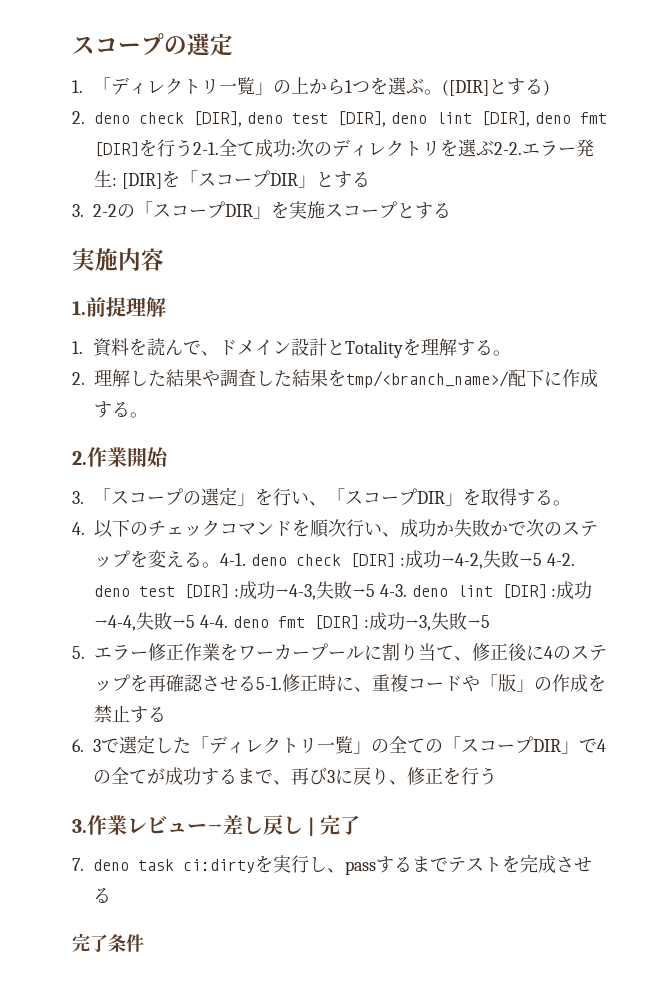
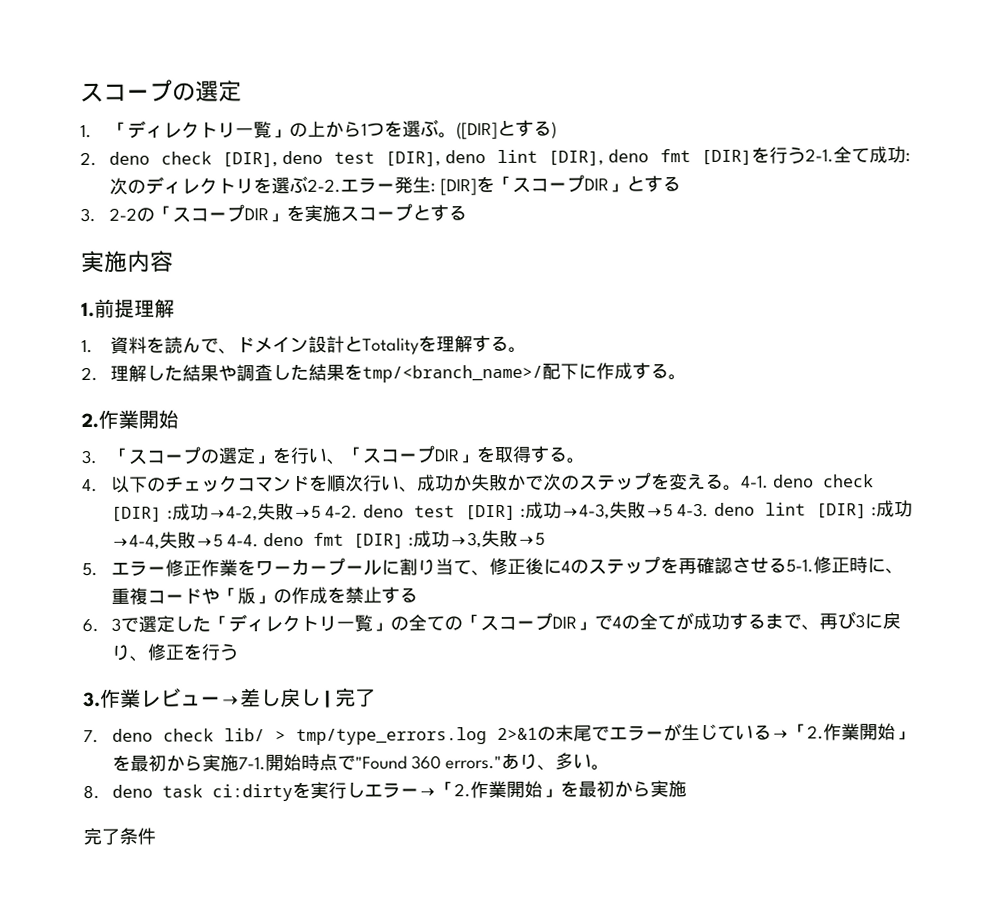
- 7. deno task ci:dirtyを実行し、passするまでテストを完成させる
+ 7. deno check lib/ > tmp/type_errors.log 2>&1の末尾でエラーが生じている→「2.作業開始」を最初から実施7-1.開始時点で"Found 360 errors."あり、多い。
+ 8. deno task ci:dirtyを実行しエラー→「2.作業開始」を最初から実施

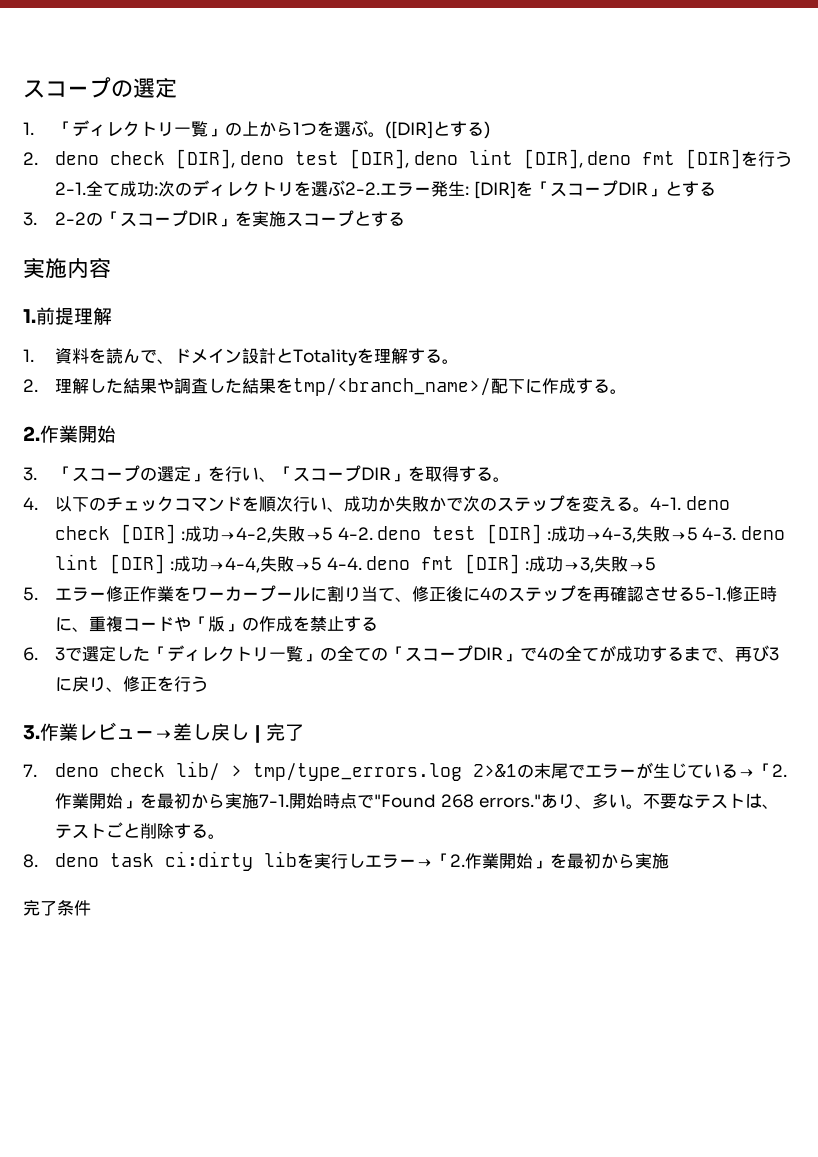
- 開始時点で"Found 360 errors."
+ 開始時点で"Found 268 errors."
+ 不要なテストは、テストごと削除する。
- 8. deno task ci:dirtyを実行しエラー→「2.作業開始」を最初から実施
+ 8. deno task ci:dirty libを実行しエラー→「2.作業開始」を最初から実施

